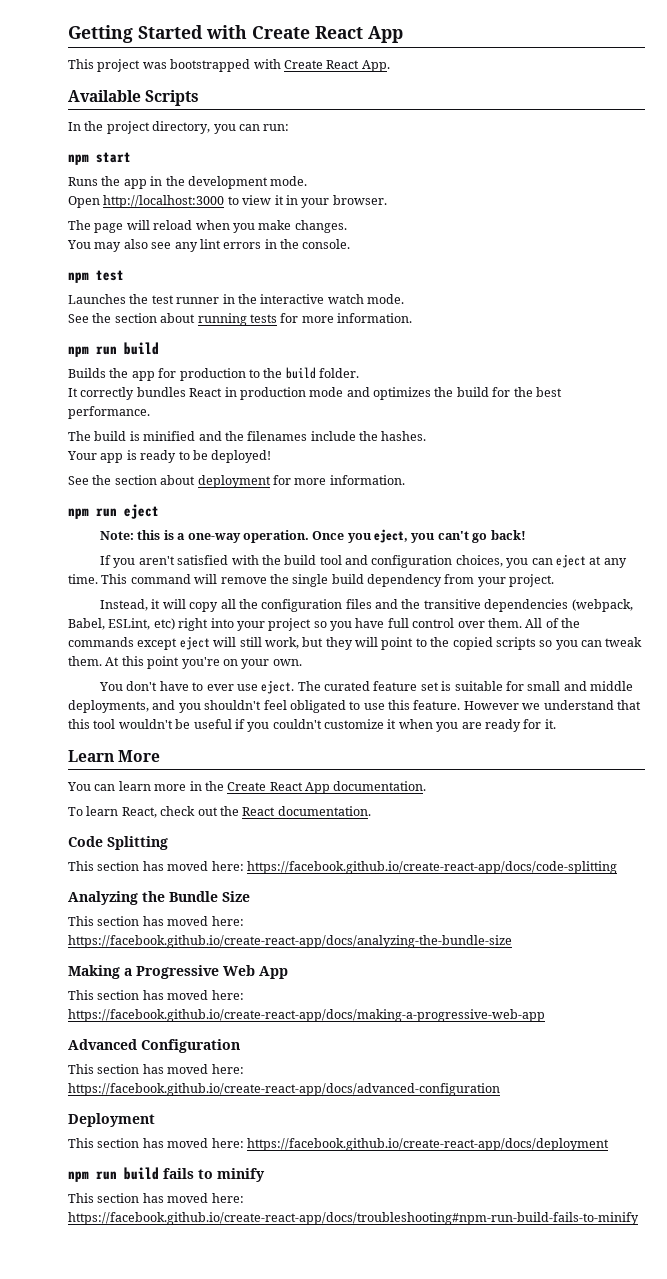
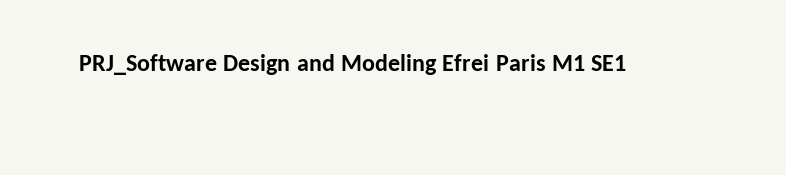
- Getting Started with Create React App
- This project was bootstrapped with Create React App.
- Available Scripts
- In the project directory, you can run:
- npm start
- Runs the app in the development mode.
- Open http://localhost:3000 to view it in your browser.
- The page will reload when you make changes.
- You may also see any lint errors in the console.
- npm test
- Launches the test runner in the interactive watch mode.
- See the section about running tests for more information.
- npm run build
- Builds the app for production to the build folder.
- It correctly bundles React in production mode and optimizes the build for the best performance.
- The build is minified and the filenames include the hashes.
- Your app is ready to be deployed!
- See the section about deployment for more information.
- npm run eject
- Note: this is a one-way operation. Once you eject, you can't go back!
- If you aren't satisfied with the build tool and configuration choices, you can eject at any time. This command will remove the single build dependency from your project.
- Instead, it will copy all the configuration files and the transitive dependencies (webpack, Babel, ESLint, etc) right into your project so you have full control over them. All of the commands except eject will still work, but they will point to the copied scripts so you can tweak them. At this point you're on your own.
- You don't have to ever use eject. The curated feature set is suitable for small and middle deployments, and you shouldn't feel obligated to use this feature. However we understand that this tool wouldn't be useful if you couldn't customize it when you are ready for it.
- Learn More
- You can learn more in the Create React App documentation.
- To learn React, check out the React documentation.
- Code Splitting
- This section has moved here: https://facebook.github.io/create-react-app/docs/code-splitting
- Analyzing the Bundle Size
- This section has moved here: https://facebook.github.io/create-react-app/docs/analyzing-the-bundle-size
- Making a Progressive Web App
- This section has moved here: https://facebook.github.io/create-react-app/docs/making-a-progressive-web-app
- Advanced Configuration
- This section has moved here: https://facebook.github.io/create-react-app/docs/advanced-configuration
- Deployment
- This section has moved here: https://facebook.github.io/create-react-app/docs/deployment
- npm run build fails to minify
- This section has moved here: https://facebook.github.io/create-react-app/docs/troubleshooting#npm-run-build-fails-to-minify
+ PRJ_Software Design and Modeling Efrei Paris M1 SE1

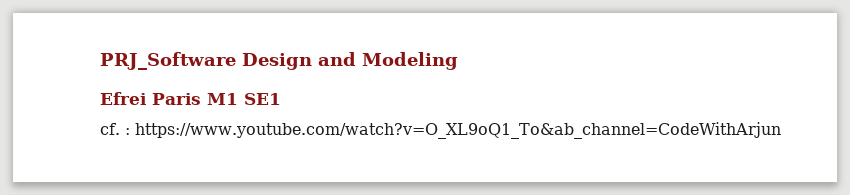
- PRJ_Software Design and Modeling Efrei Paris M1 SE1
+ PRJ_Software Design and Modeling
+ Efrei Paris M1 SE1
+ cf. : https://www.youtube.com/watch?v=O_XL9oQ1_To&ab_channel=CodeWithArjun

